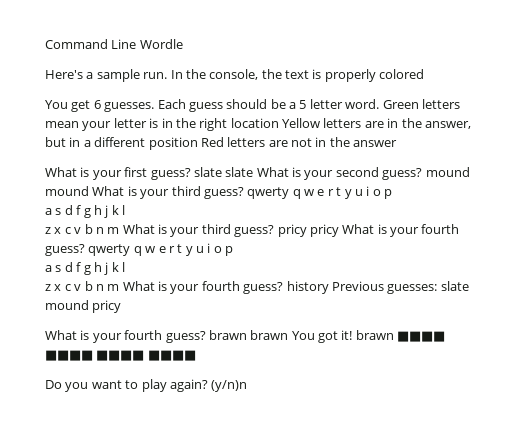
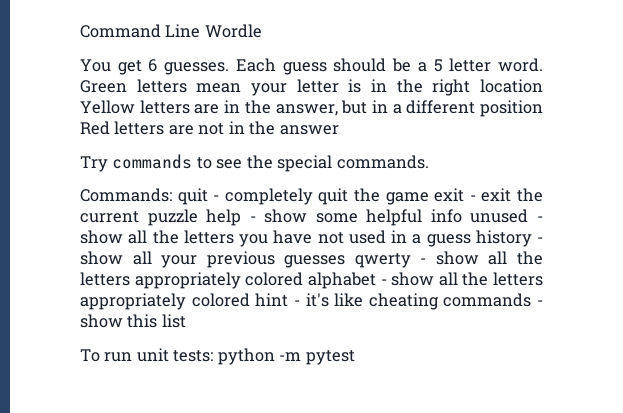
- Here's a sample run. In the console, the text is properly colored
- What is your first guess? slate slate What is your second guess? mound mound What is your third guess? qwerty q w e r t y u i o p
- a s d f g h j k l
- z x c v b n m What is your third guess? pricy pricy What is your fourth guess? qwerty q w e r t y u i o p
- a s d f g h j k l
- z x c v b n m What is your fourth guess? history Previous guesses: slate mound pricy
- What is your fourth guess? brawn brawn You got it! brawn ■■■■ ■■■■ ■■■■ ■■■■
- Do you want to play again? (y/n)n
+ Try commands to see the special commands.
+ Commands: quit - completely quit the game exit - exit the current puzzle help - show some helpful info unused - show all the letters you have not used in a guess history - show all your previous guesses qwerty - show all the letters appropriately colored alphabet - show all the letters appropriately colored hint - it's like cheating commands - show this list
+ To run unit tests: python -m pytest

